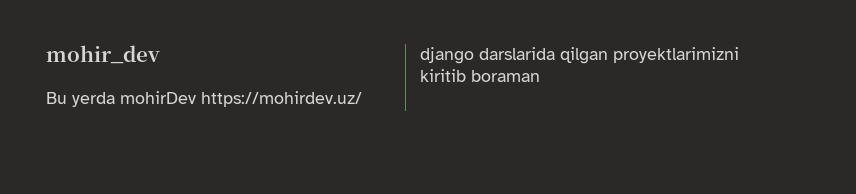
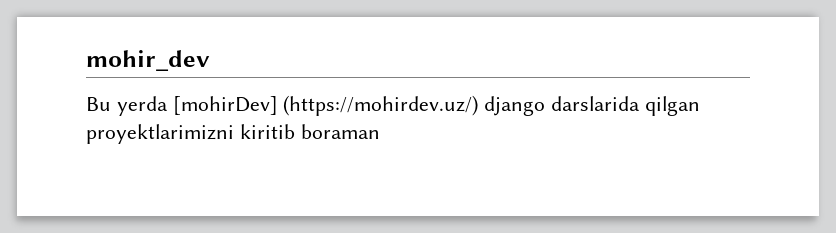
- Bu yerda mohirDev https://mohirdev.uz/ django darslarida qilgan proyektlarimizni kiritib boraman
+ Bu yerda [mohirDev] (https://mohirdev.uz/) django darslarida qilgan proyektlarimizni kiritib boraman

